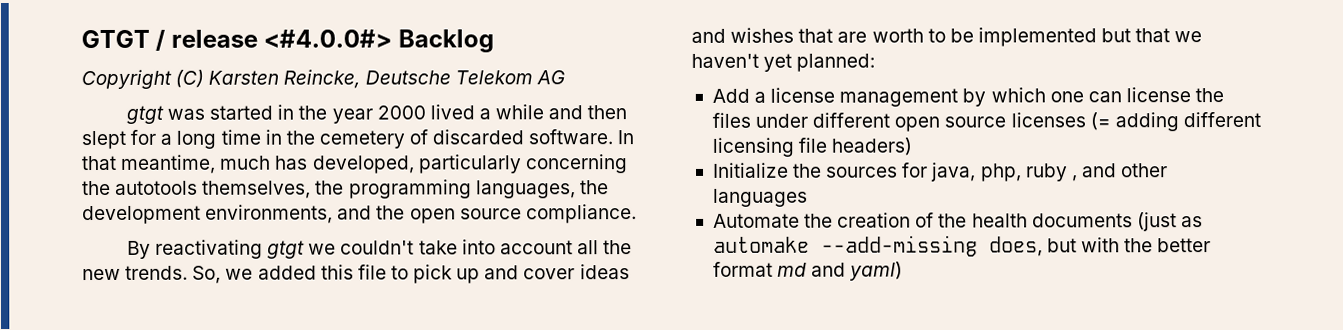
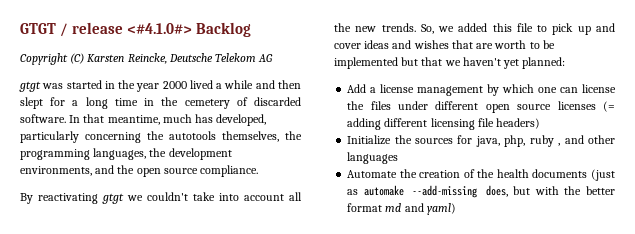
- GTGT / release <#4.0.0#> Backlog
+ GTGT / release <#4.1.0#> Backlog

